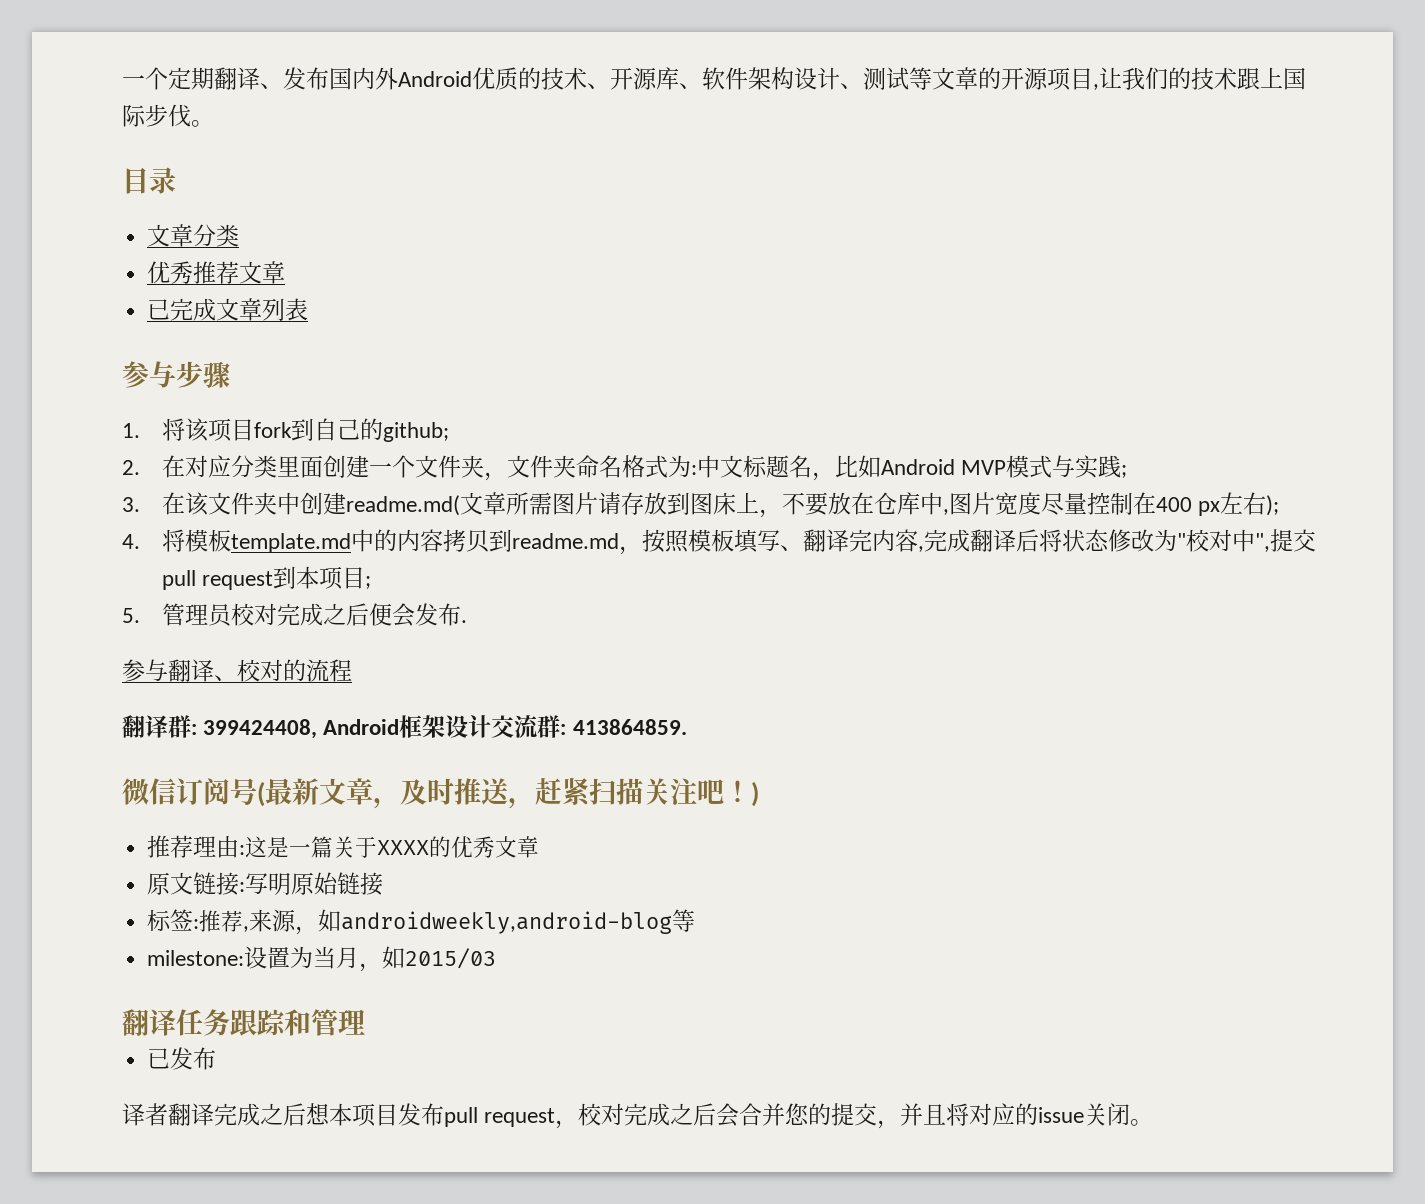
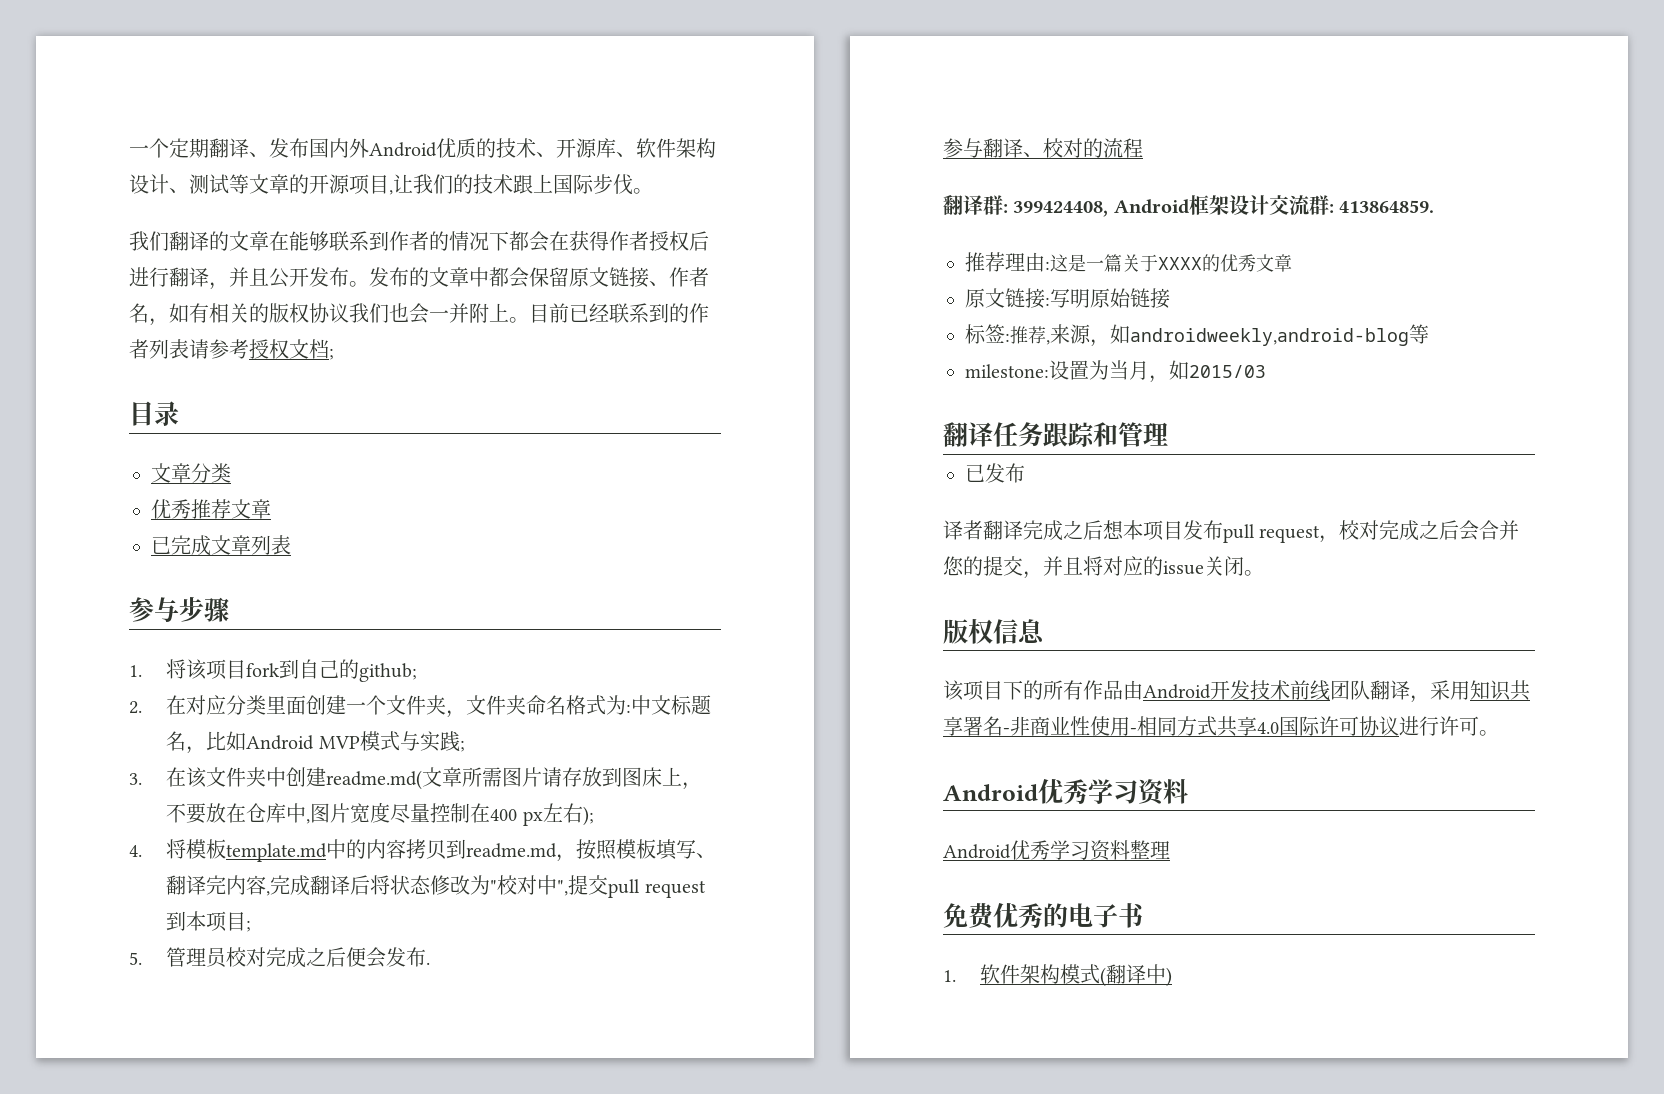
+ 我们翻译的文章在能够联系到作者的情况下都会在获得作者授权后进行翻译，并且公开发布。发布的文章中都会保留原文链接、作者名，如有相关的版权协议我们也会一并附上。目前已经联系到的作者列表请参考授权文档;
- 微信订阅号(最新文章，及时推送，赶紧扫描关注吧！)
+ 版权信息
+ 该项目下的所有作品由Android开发技术前线团队翻译，采用知识共享署名-非商业性使用-相同方式共享4.0国际许可协议进行许可。
+ Android优秀学习资料
+ Android优秀学习资料整理
+ 免费优秀的电子书
+ 1.软件架构模式(翻译中)

